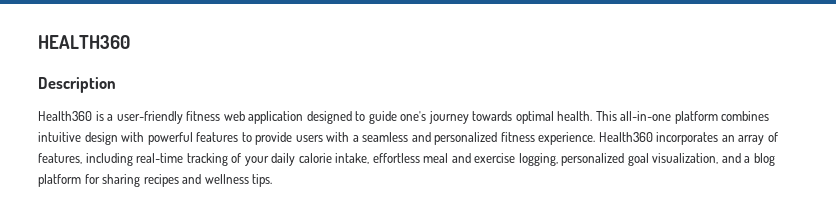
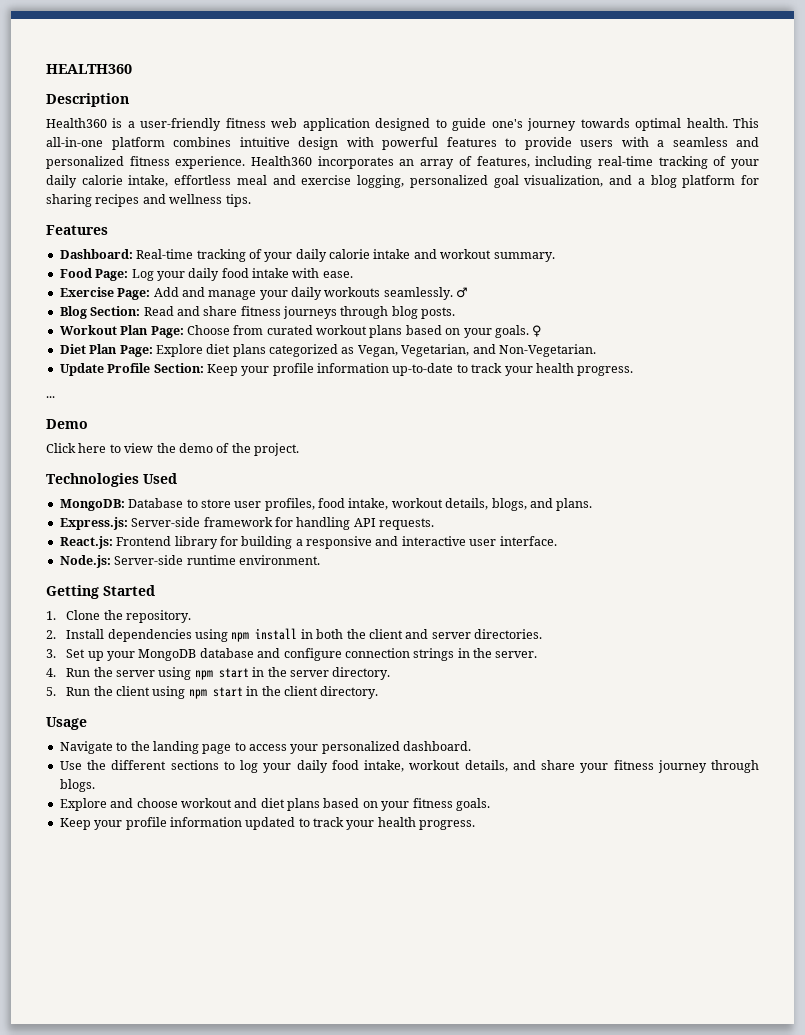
+ Features
+ Dashboard: Real-time tracking of your daily calorie intake and workout summary.
+ Food Page: Log your daily food intake with ease.
+ Exercise Page: Add and manage your daily workouts seamlessly. ♂
+ Blog Section: Read and share fitness journeys through blog posts.
+ Workout Plan Page: Choose from curated workout plans based on your goals. ♀
+ Diet Plan Page: Explore diet plans categorized as Vegan, Vegetarian, and Non-Vegetarian.
+ Update Profile Section: Keep your profile information up-to-date to track your health progress.
+ ...
+ Demo
+ Click here to view the demo of the project.
+ Technologies Used
+ MongoDB: Database to store user profiles, food intake, workout details, blogs, and plans.
+ Express.js: Server-side framework for handling API requests.
+ React.js: Frontend library for building a responsive and interactive user interface.
+ Node.js: Server-side runtime environment.
+ Getting Started
+ 1. Clone the repository.
+ 2. Install dependencies using npm install in both the client and server directories.
+ 3. Set up your MongoDB database and configure connection strings in the server.
+ 4. Run the server using npm start in the server directory.
+ 5. Run the client using npm start in the client directory.
+ Usage
+ Navigate to the landing page to access your personalized dashboard.
+ Use the different sections to log your daily food intake, workout details, and share your fitness journey through blogs.
+ Explore and choose workout and diet plans based on your fitness goals.
+ Keep your profile information updated to track your health progress.

